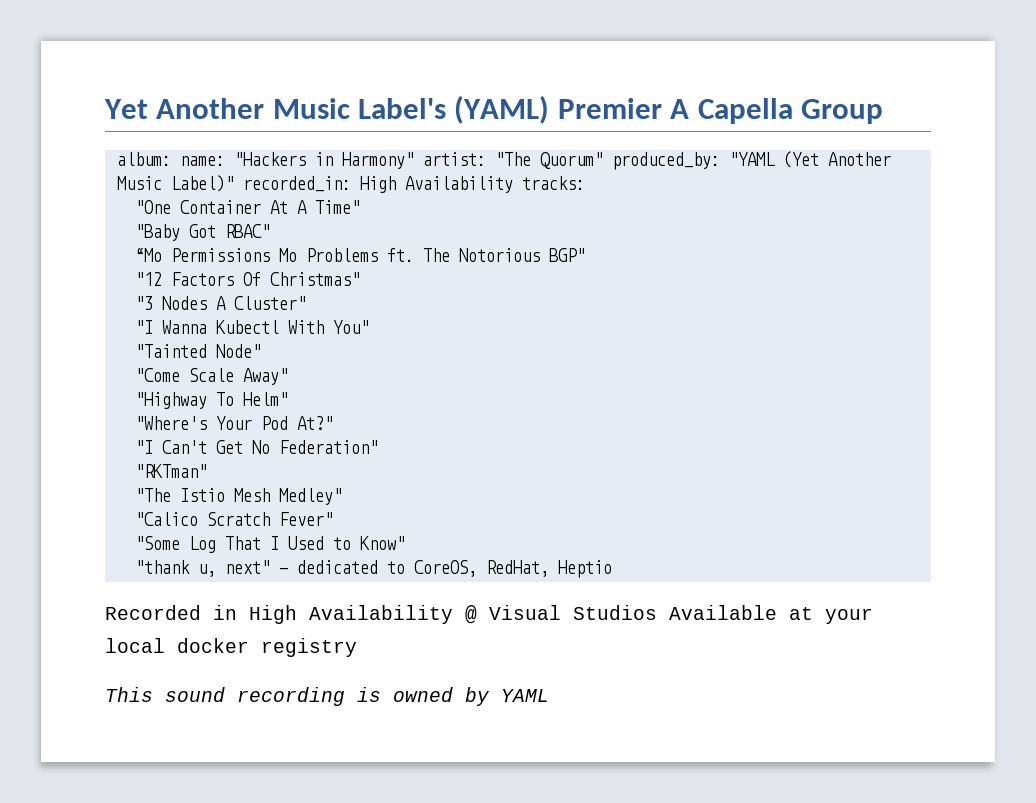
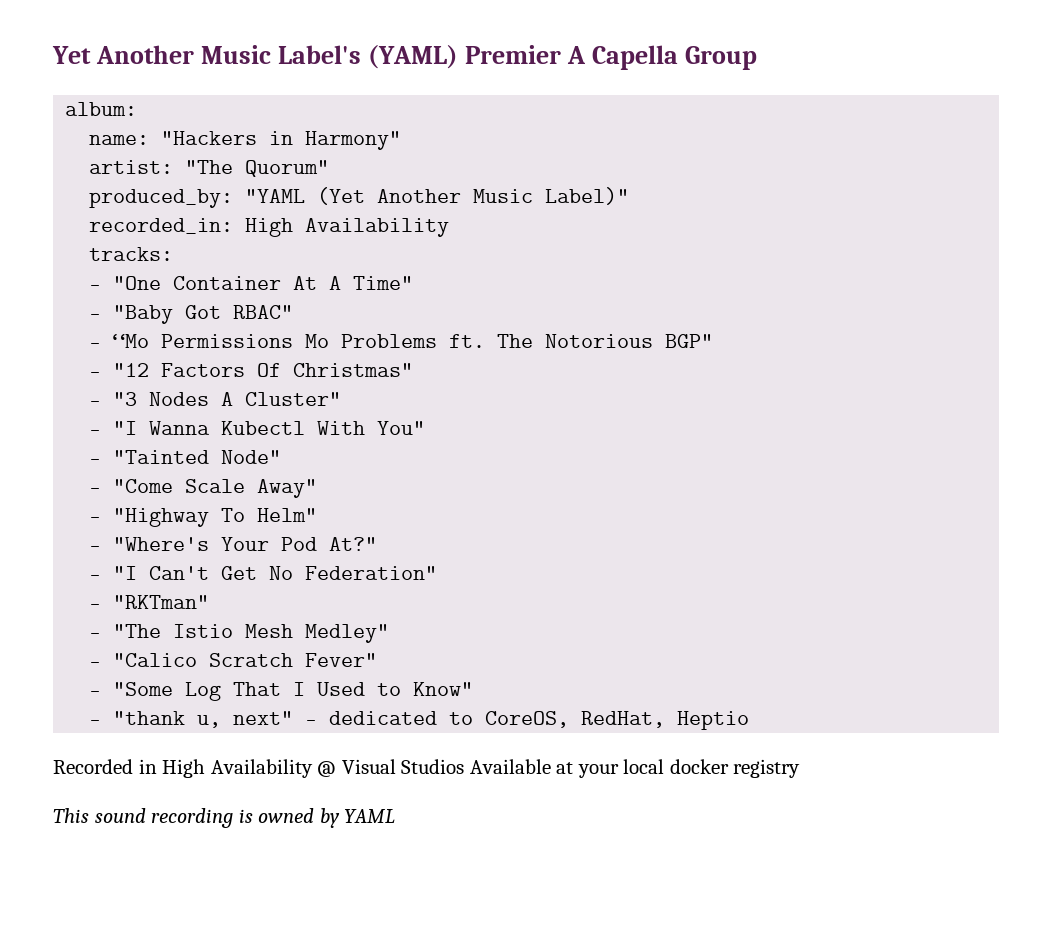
- album: name: "Hackers in Harmony" artist: "The Quorum" produced_by: "YAML (Yet Another Music Label)" recorded_in: High Availability tracks:
+ album:
+ name: "Hackers in Harmony"
+ artist: "The Quorum"
+ produced_by: "YAML (Yet Another Music Label)"
+ recorded_in: High Availability
+ tracks:
- "One Container At A Time"
+ - "One Container At A Time"
- "Baby Got RBAC"
+ - "Baby Got RBAC"
- “Mo Permissions Mo Problems ft.
+ - “Mo Permissions Mo Problems ft.
- "12 Factors Of Christmas"
+ - "12 Factors Of Christmas"
- "3 Nodes A Cluster"
+ - "3 Nodes A Cluster"
- "I Wanna Kubectl With You"
+ - "I Wanna Kubectl With You"
- "Tainted Node"
+ - "Tainted Node"
- "Come Scale Away"
+ - "Come Scale Away"
- "Highway To Helm"
+ - "Highway To Helm"
- "Where's Your Pod At?"
+ - "Where's Your Pod At?"
- "I Can't Get No Federation"
+ - "I Can't Get No Federation"
- "RKTman"
+ - "RKTman"
- "The Istio Mesh Medley"
+ - "The Istio Mesh Medley"
- "Calico Scratch Fever"
+ - "Calico Scratch Fever"
- "Some Log That I Used to Know"
+ - "Some Log That I Used to Know"
- "thank u, next" - dedicated to CoreOS, RedHat, Heptio
+ - "thank u, next" - dedicated to CoreOS, RedHat, Heptio

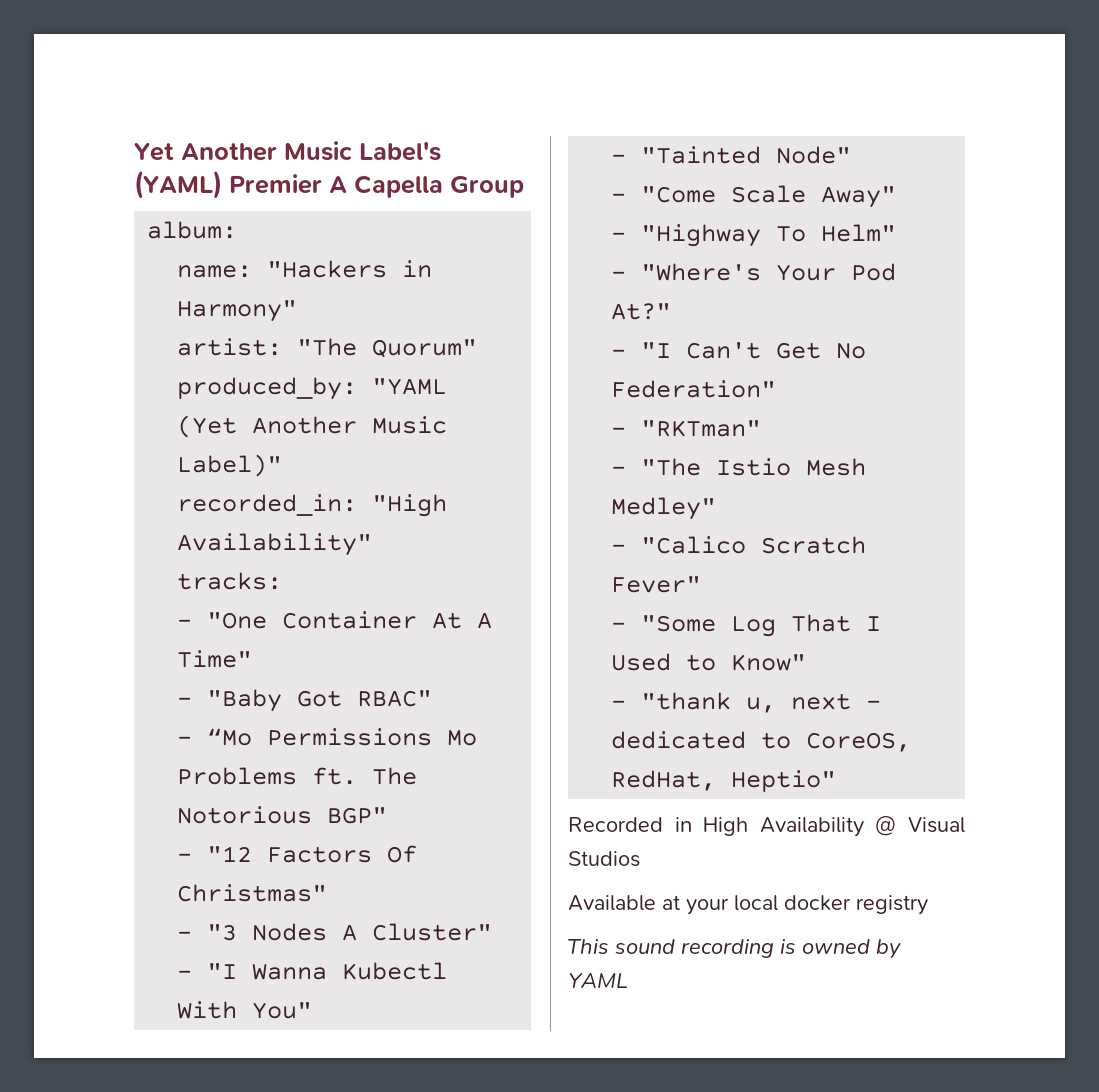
- recorded_in: High Availability
+ recorded_in: "High Availability"
- - "thank u, next" - dedicated to CoreOS, RedHat, Heptio
+ - "thank u, next - dedicated to CoreOS, RedHat, Heptio"
- Recorded in High Availability @ Visual Studios Available at your local docker registry
+ Recorded in High Availability @ Visual Studios
+ Available at your local docker registry

